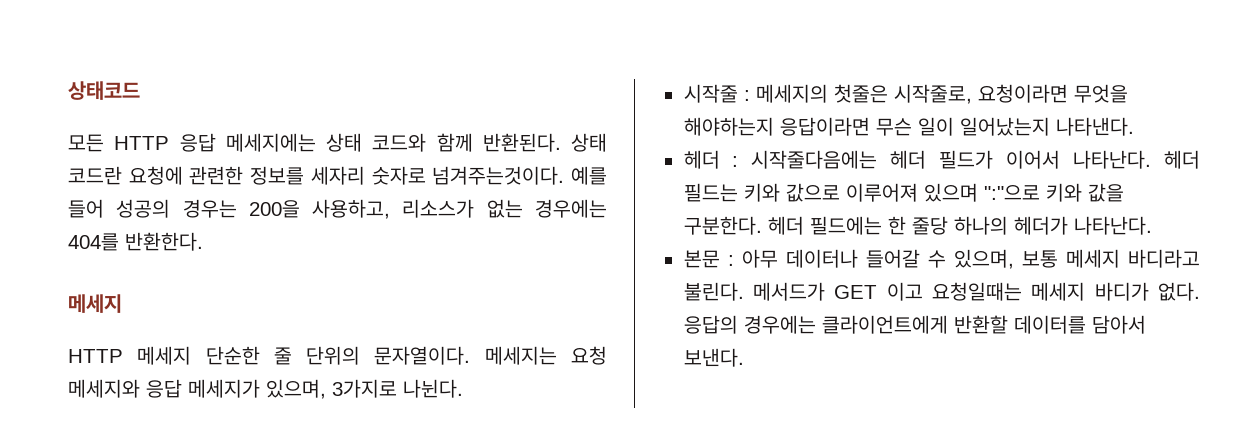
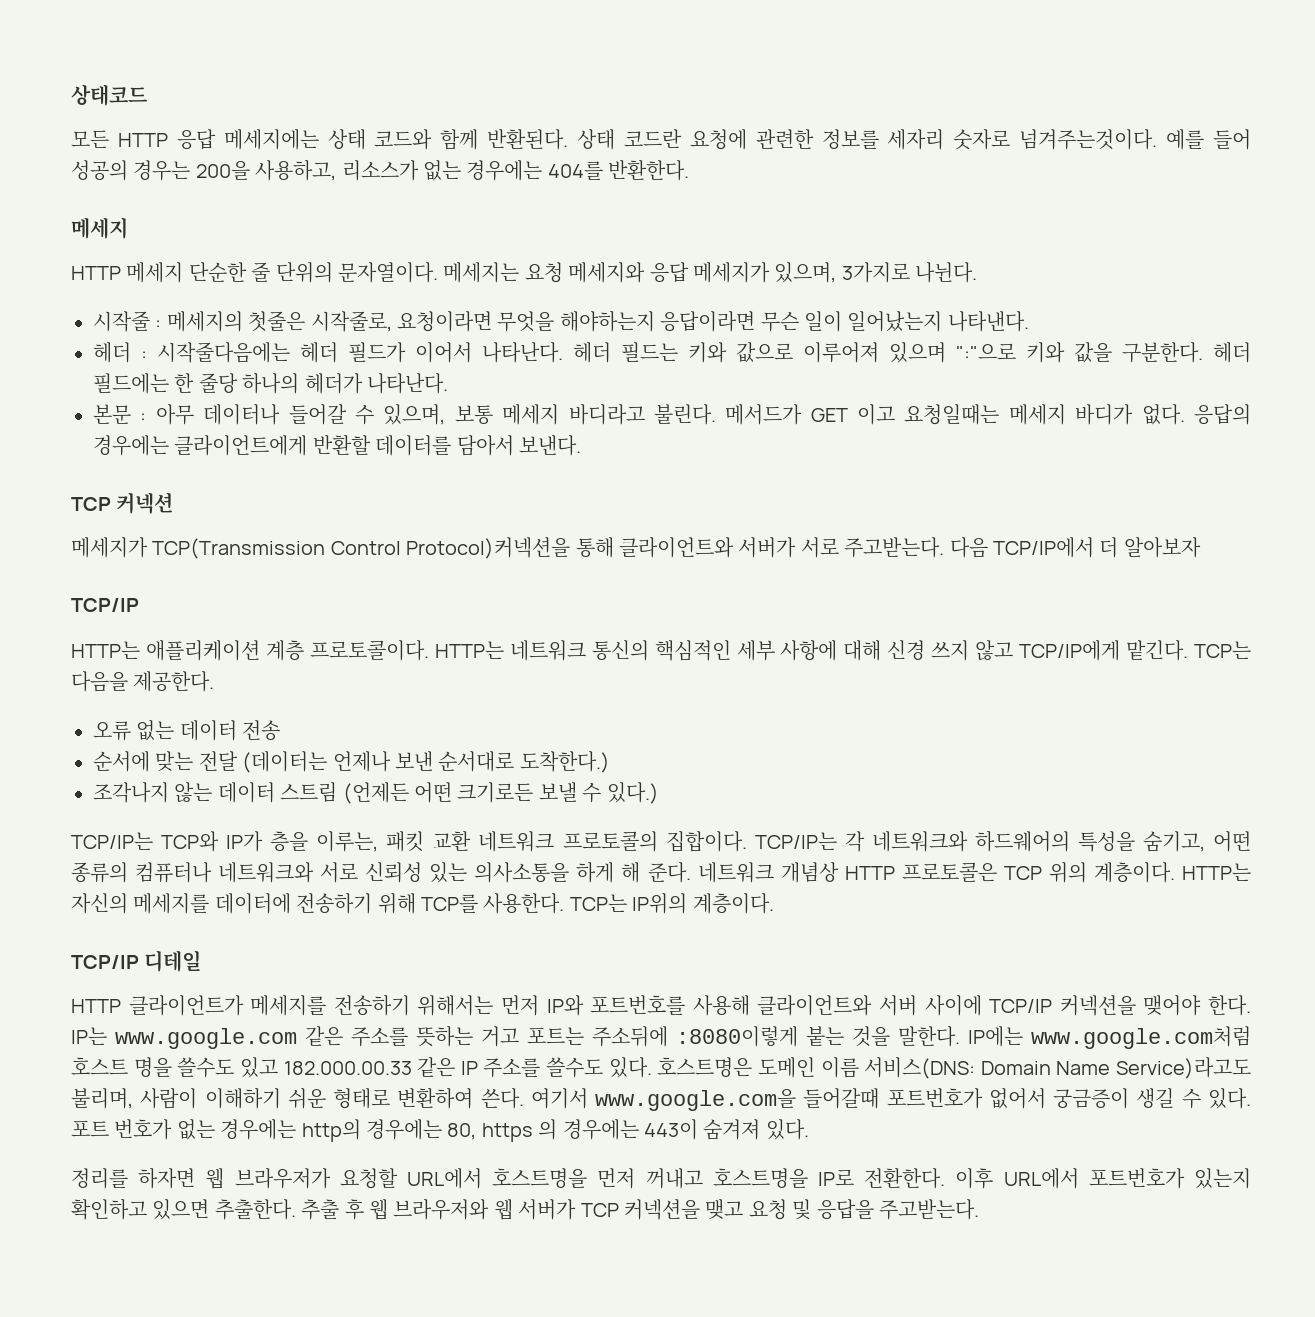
+ TCP 커넥션
+ 메세지가 TCP(Transmission Control Protocol)커넥션을 통해 클라이언트와 서버가 서로 주고받는다. 다음 TCP/IP에서 더 알아보자
+ TCP/IP
+ HTTP는 애플리케이션 계층 프로토콜이다. HTTP는 네트워크 통신의 핵심적인 세부 사항에 대해 신경 쓰지 않고 TCP/IP에게 맡긴다. TCP는 다음을 제공한다.
+ 오류 없는 데이터 전송
+ 순서에 맞는 전달 (데이터는 언제나 보낸 순서대로 도착한다.)
+ 조각나지 않는 데이터 스트림 (언제든 어떤 크기로든 보낼 수 있다.)
+ TCP/IP는 TCP와 IP가 층을 이루는, 패킷 교환 네트워크 프로토콜의 집합이다. TCP/IP는 각 네트워크와 하드웨어의 특성을 숨기고, 어떤 종류의 컴퓨터나 네트워크와 서로 신뢰성 있는 의사소통을 하게 해 준다. 네트워크 개념상 HTTP 프로토콜은 TCP 위의 계층이다. HTTP는 자신의 메세지를 데이터에 전송하기 위해 TCP를 사용한다. TCP는 IP위의 계층이다.
+ TCP/IP 디테일
+ HTTP 클라이언트가 메세지를 전송하기 위해서는 먼저 IP와 포트번호를 사용해 클라이언트와 서버 사이에 TCP/IP 커넥션을 맺어야 한다. IP는 www.google.com 같은 주소를 뜻하는 거고 포트는 주소뒤에 :8080이렇게 붙는 것을 말한다. IP에는 www.google.com처럼 호스트 명을 쓸수도 있고 182.000.00.33 같은 IP 주소를 쓸수도 있다. 호스트명은 도메인 이름 서비스(DNS: Domain Name Service)라고도 불리며, 사람이 이해하기 쉬운 형태로 변환하여 쓴다. 여기서 www.google.com을 들어갈때 포트번호가 없어서 궁금증이 생길 수 있다. 포트 번호가 없는 경우에는 http의 경우에는 80, https 의 경우에는 443이 숨겨져 있다.
+ 정리를 하자면 웹 브라우저가 요청할 URL에서 호스트명을 먼저 꺼내고 호스트명을 IP로 전환한다. 이후 URL에서 포트번호가 있는지 확인하고 있으면 추출한다. 추출 후 웹 브라우저와 웹 서버가 TCP 커넥션을 맺고 요청 및 응답을 주고받는다.

